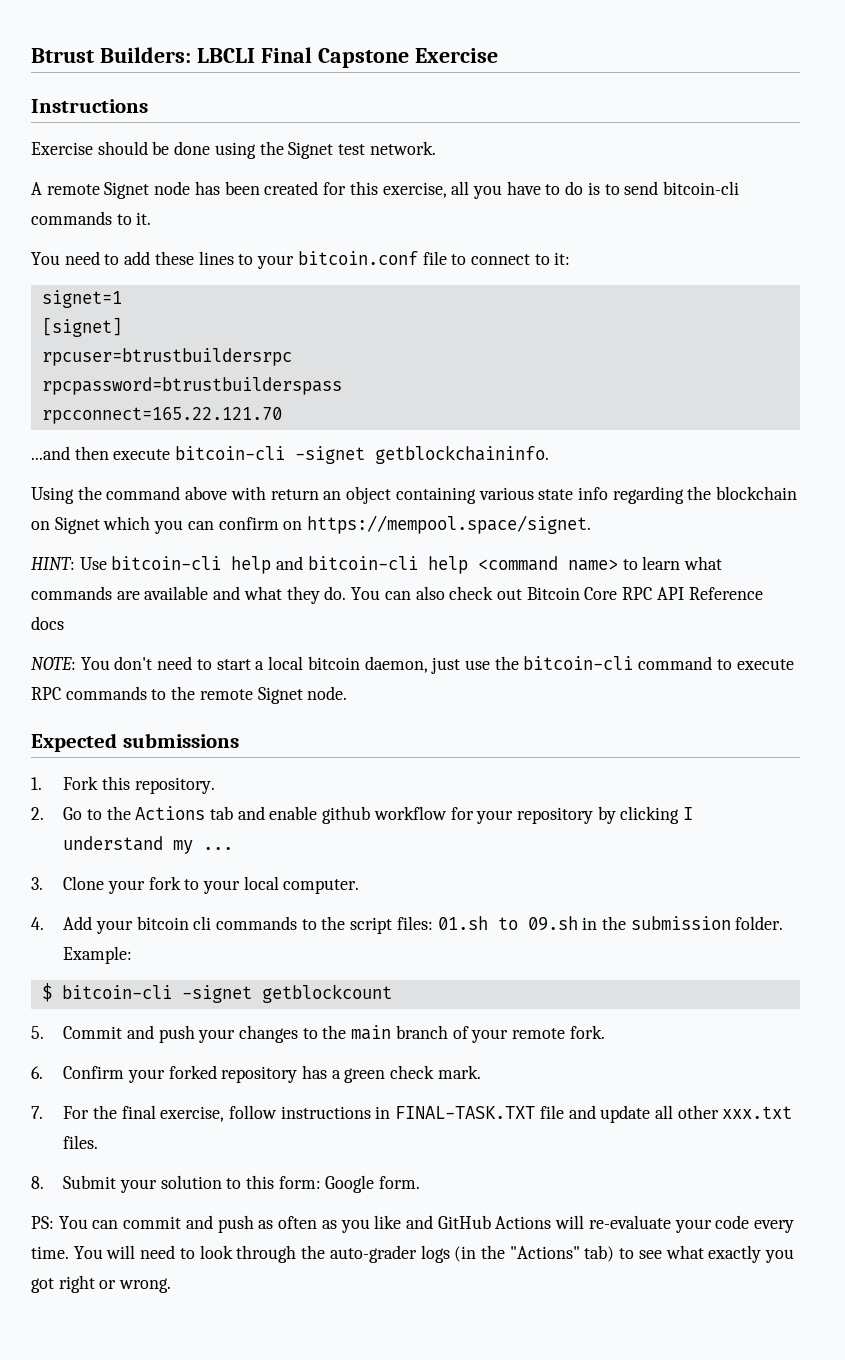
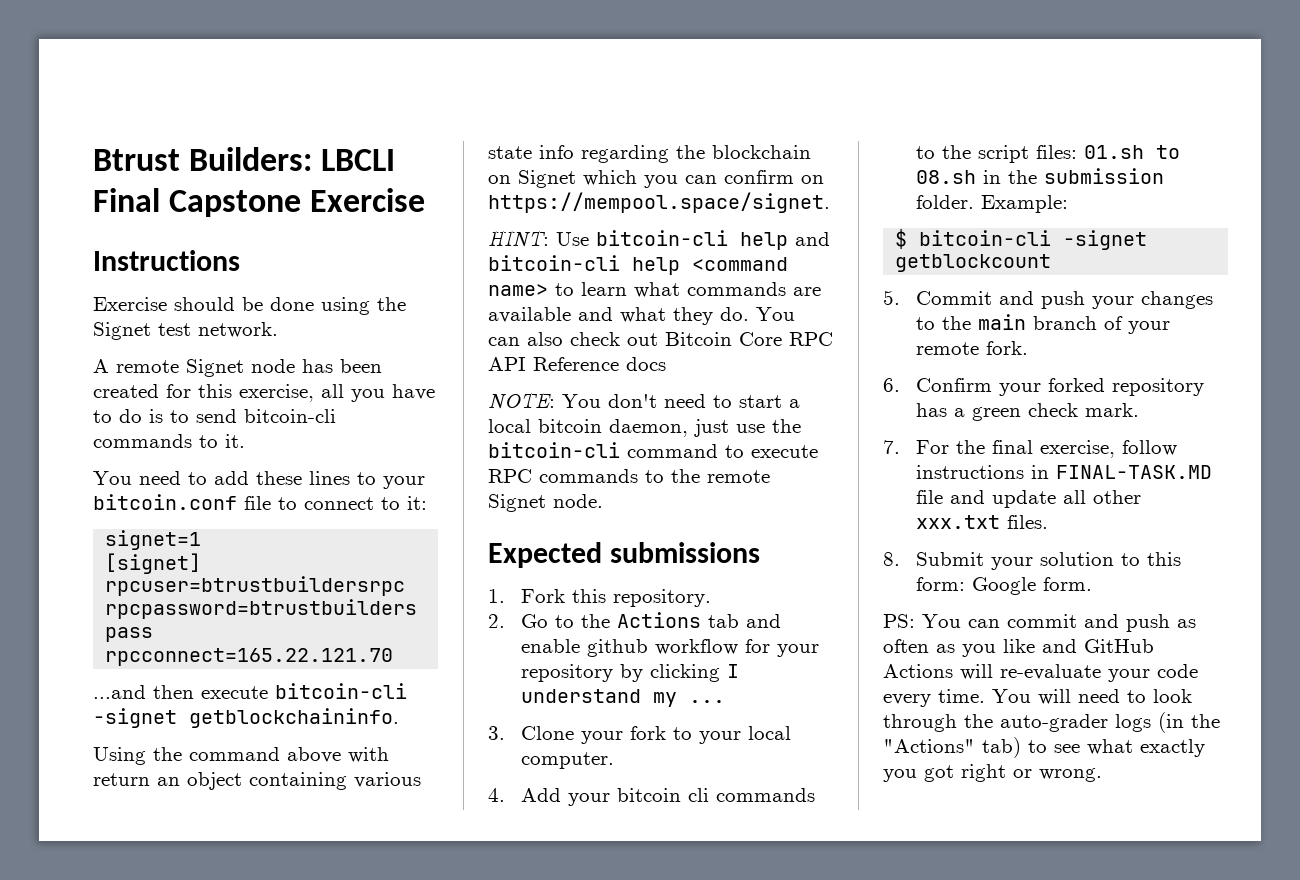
- 4. Add your bitcoin cli commands to the script files: 01.sh to 09.sh in the submission folder.
+ 4. Add your bitcoin cli commands to the script files: 01.sh to 08.sh in the submission folder.
- 7. For the final exercise, follow instructions in FINAL-TASK.TXT file and update all other xxx.txt files.
+ 7. For the final exercise, follow instructions in FINAL-TASK.MD file and update all other xxx.txt files.

